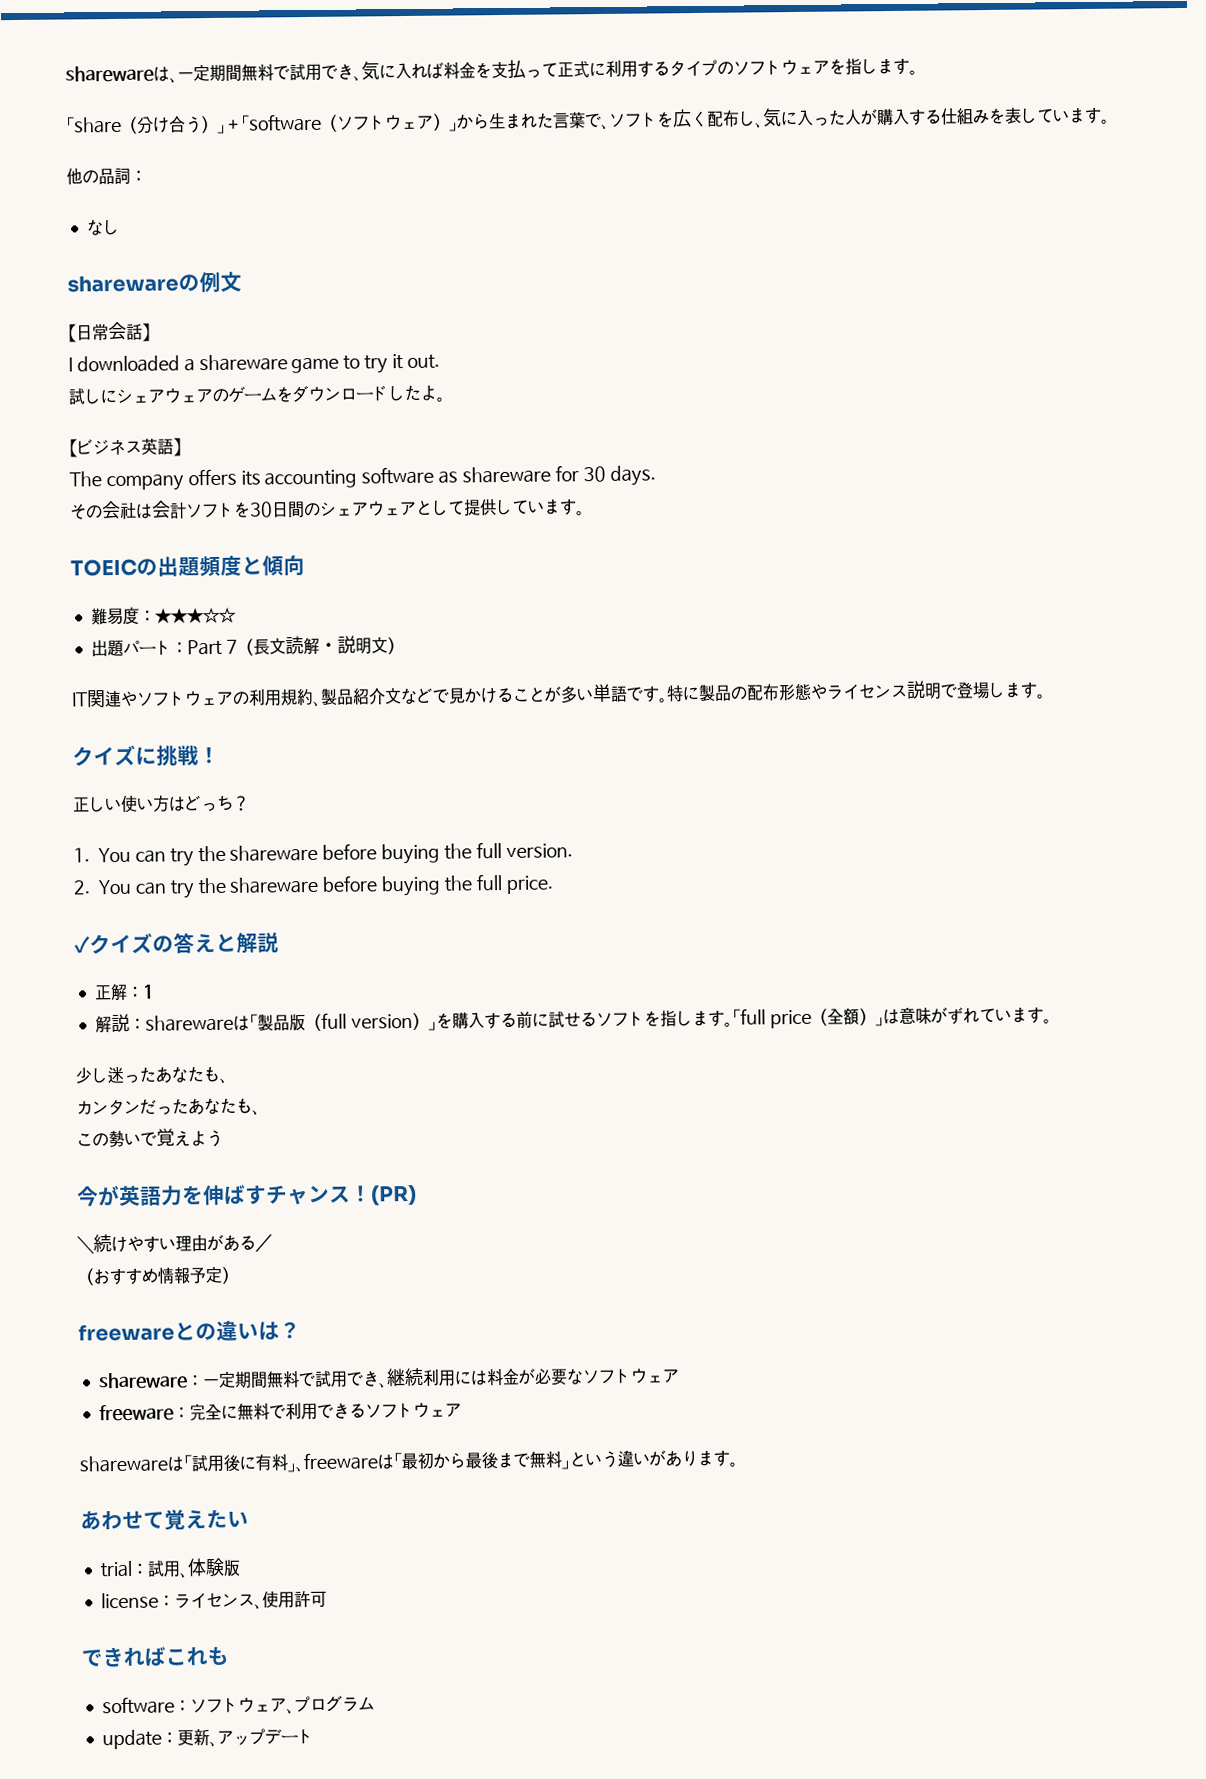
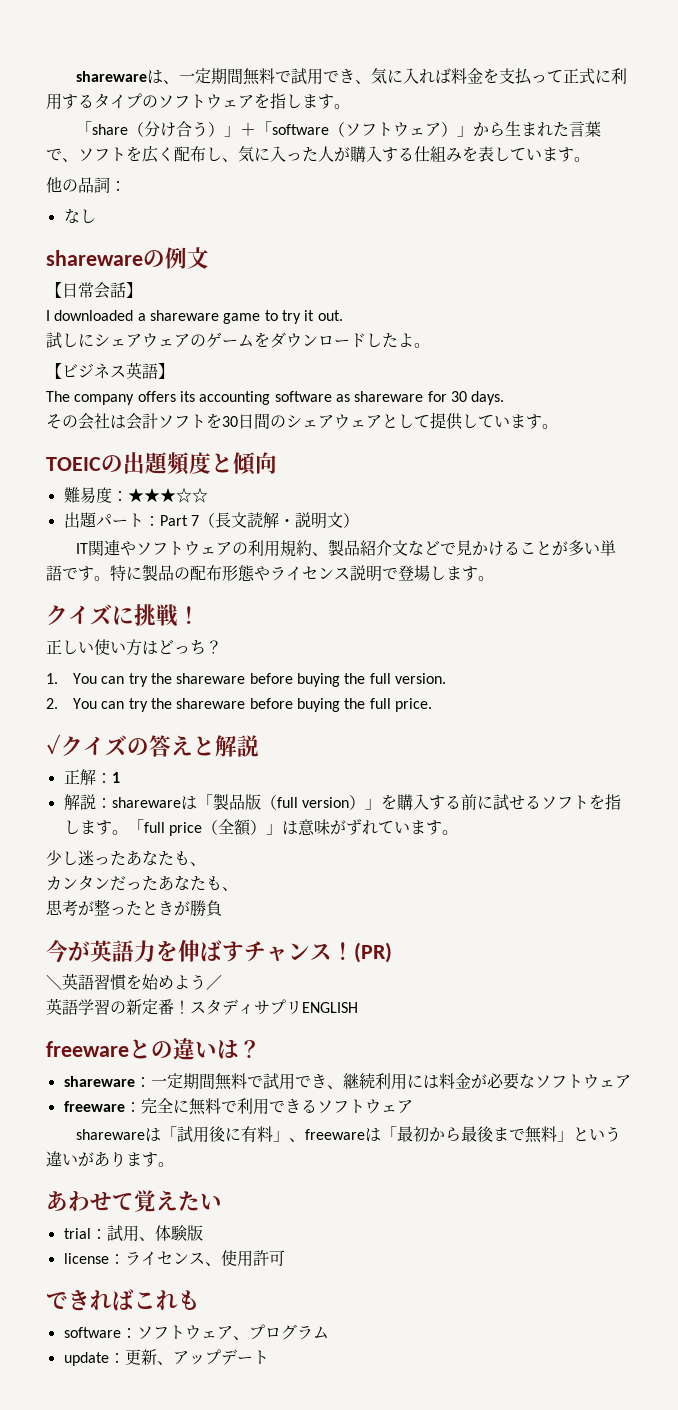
- この勢いで覚えよう
+ 思考が整ったときが勝負
- ＼続けやすい理由がある／
- （おすすめ情報予定）
+ ＼英語習慣を始めよう／
+ 英語学習の新定番！スタディサプリENGLISH

